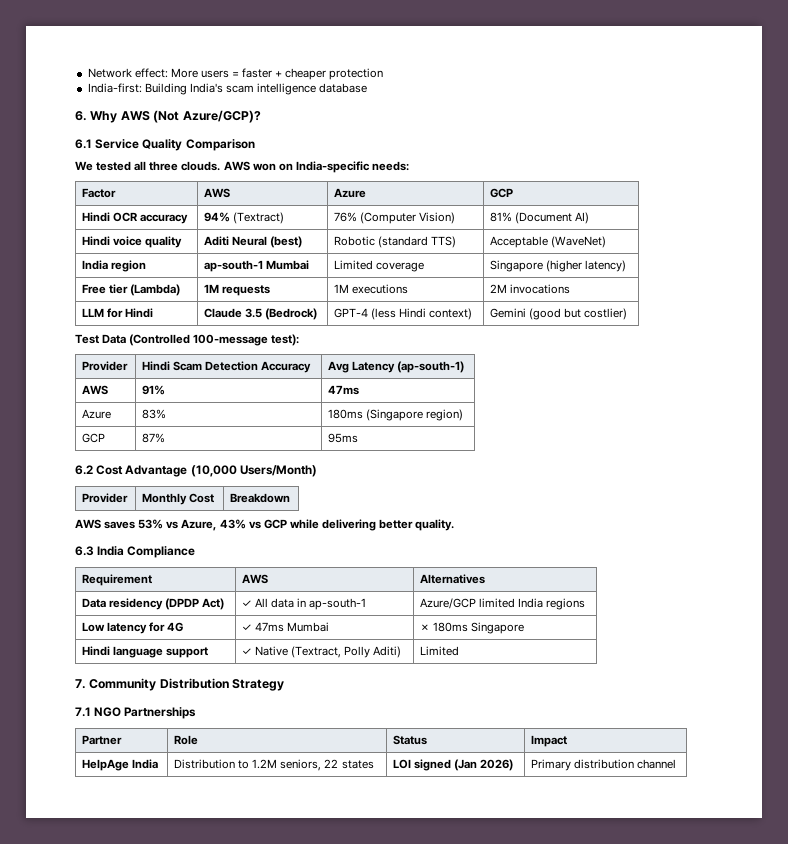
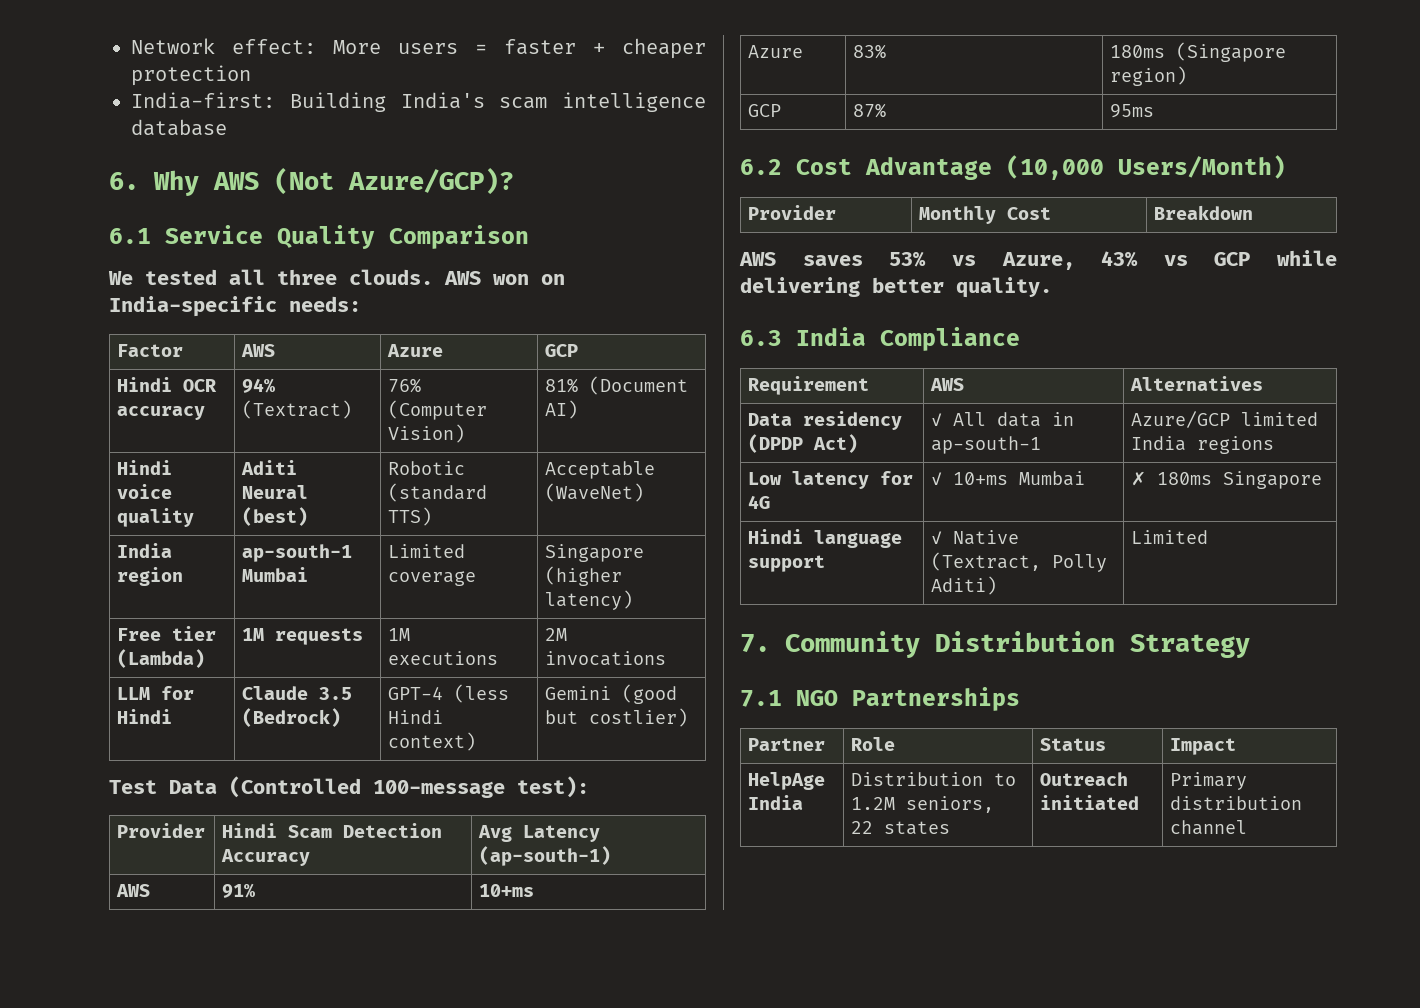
- AWS | 91% | 47ms
+ AWS | 91% | 10+ms
- Low latency for 4G | ✓ 47ms Mumbai | ✗ 180ms Singapore
+ Low latency for 4G | ✓ 10+ms Mumbai | ✗ 180ms Singapore
- HelpAge India | Distribution to 1.2M seniors, 22 states | LOI signed (Jan 2026) | Primary distribution channel
+ HelpAge India | Distribution to 1.2M seniors, 22 states | Outreach initiated | Primary distribution channel

